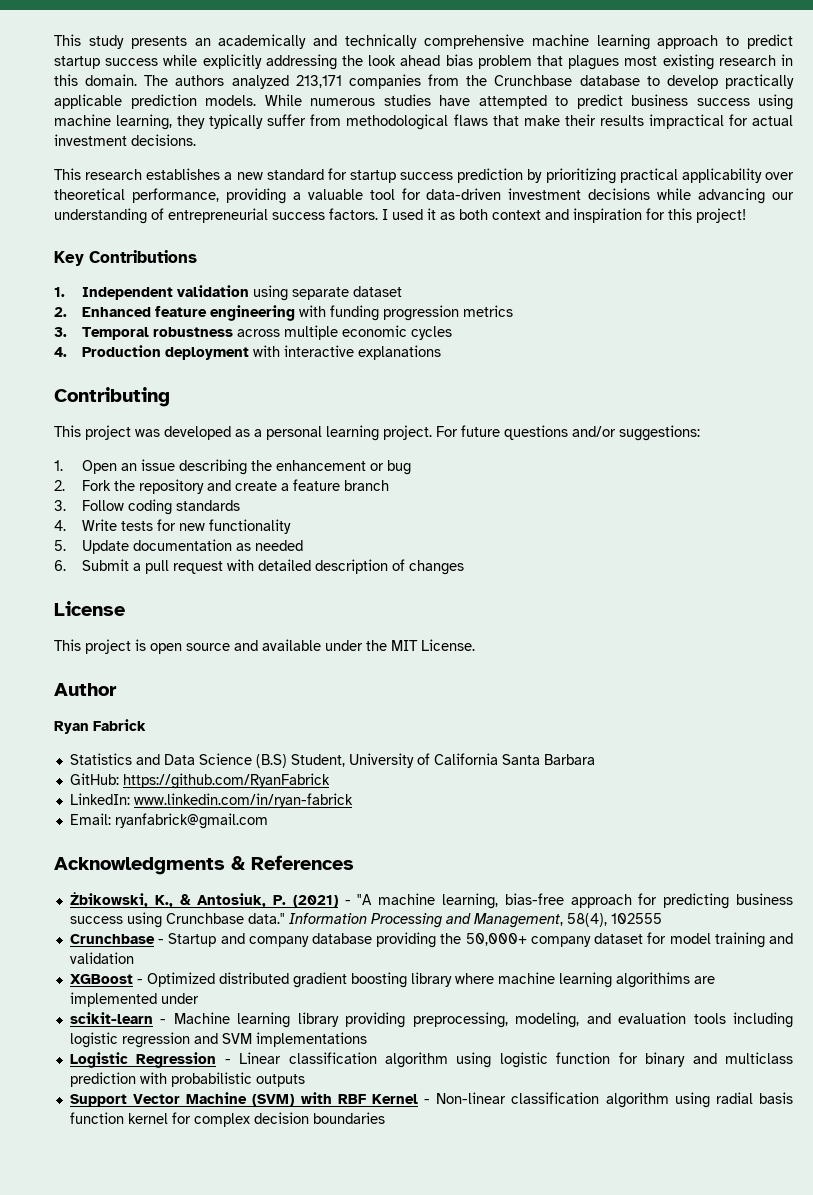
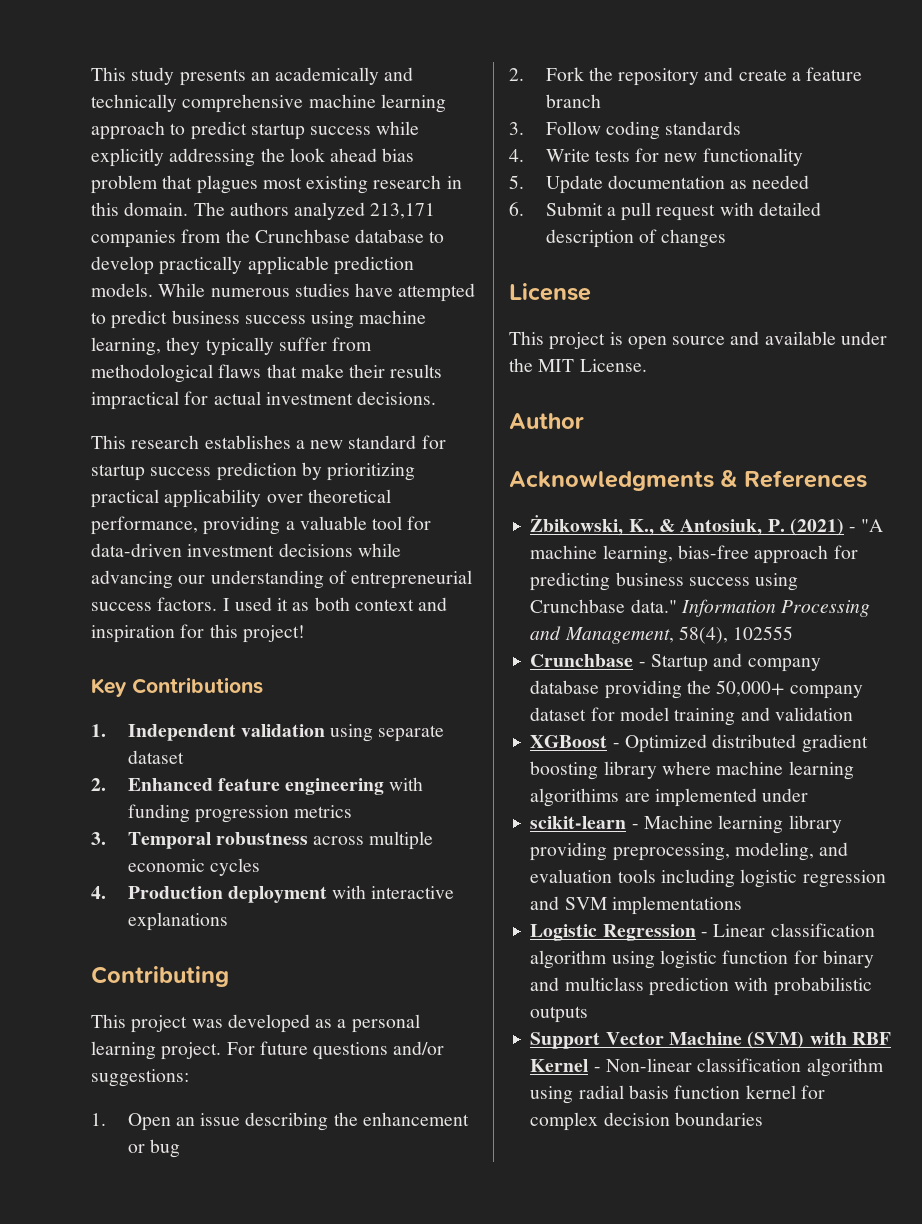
- Ryan Fabrick
- Statistics and Data Science (B.S) Student, University of California Santa Barbara
- GitHub: https://github.com/RyanFabrick
- LinkedIn: www.linkedin.com/in/ryan-fabrick
- Email: ryanfabrick@gmail.com

